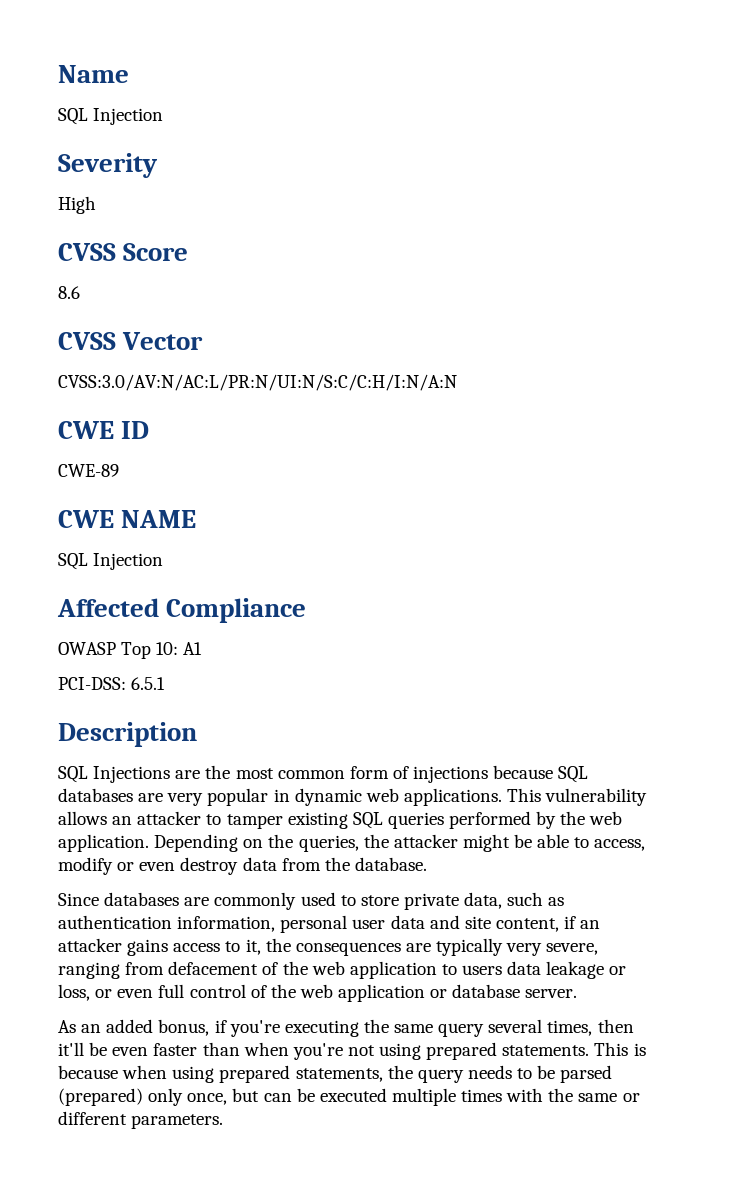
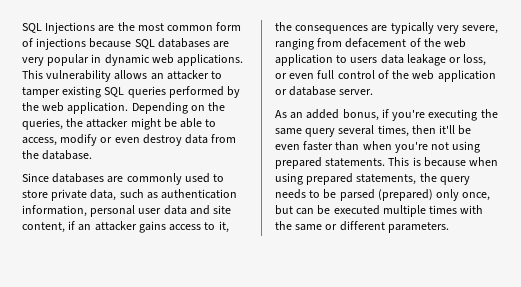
- Name
- SQL Injection
- Severity
- High
- CVSS Score
- 8.6
- CVSS Vector
- CVSS:3.0/AV:N/AC:L/PR:N/UI:N/S:C/C:H/I:N/A:N
- CWE ID
- CWE-89
- CWE NAME
- SQL Injection
- Affected Compliance
- OWASP Top 10: A1
- PCI-DSS: 6.5.1
- Description

